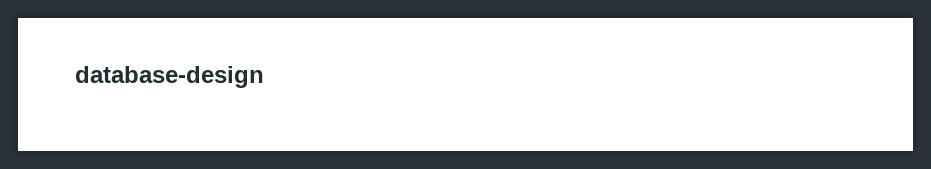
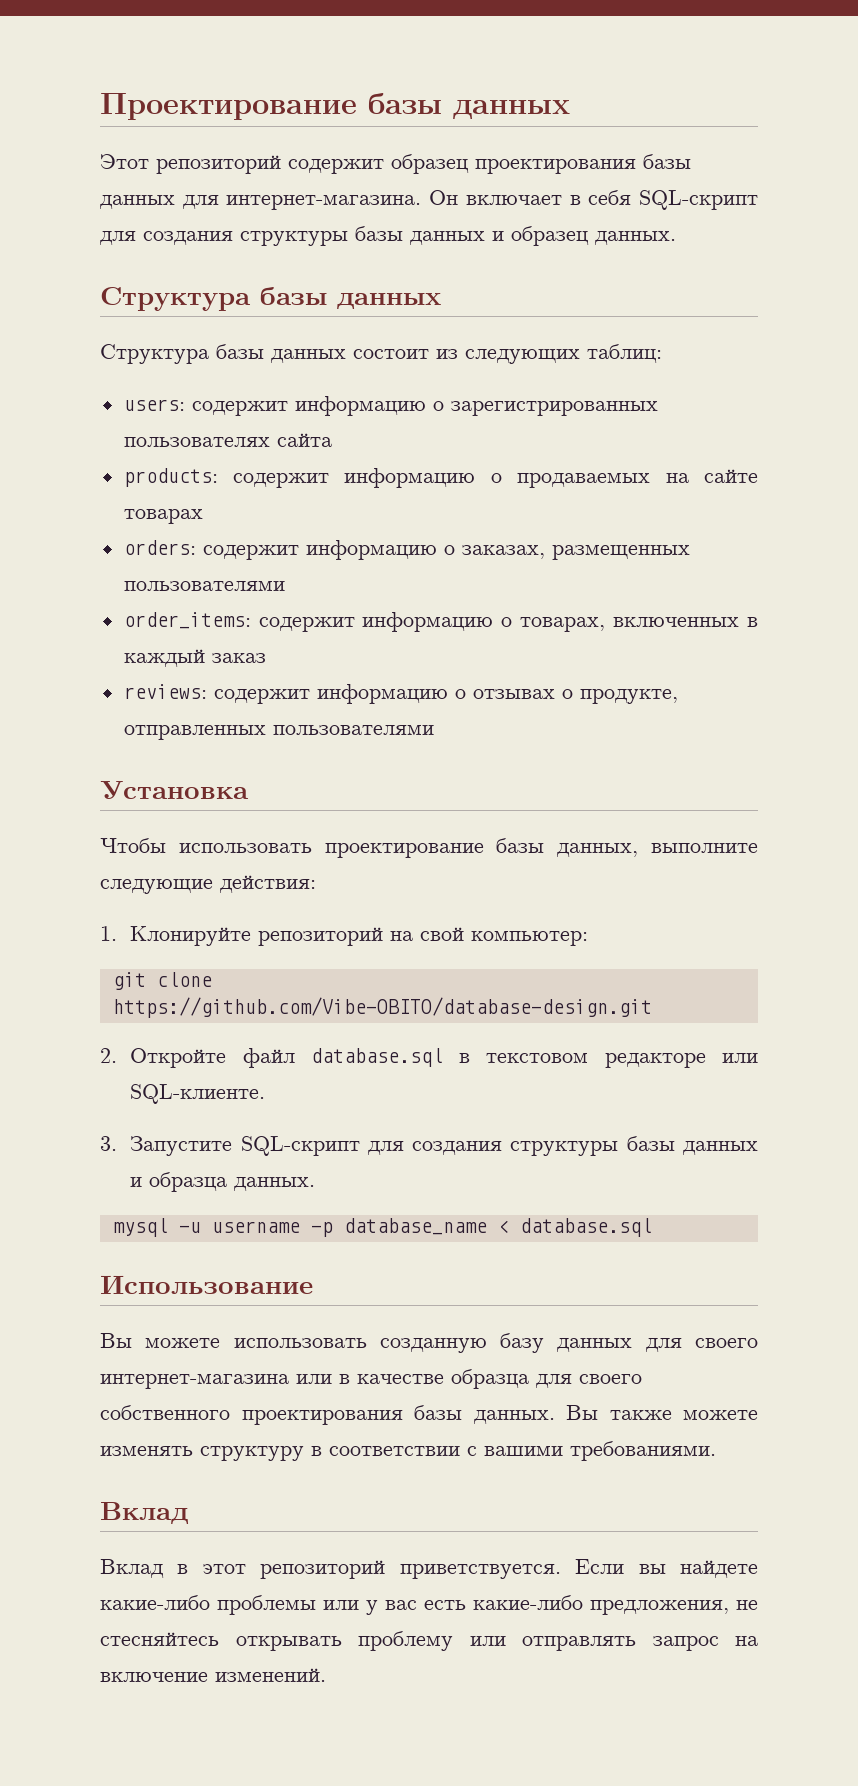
- database-design
+ Проектирование базы данных
+ Этот репозиторий содержит образец проектирования базы данных для интернет-магазина. Он включает в себя SQL-скрипт для создания структуры базы данных и образец данных.
+ Структура базы данных
+ Структура базы данных состоит из следующих таблиц:
+ users: содержит информацию о зарегистрированных пользователях сайта
+ products: содержит информацию о продаваемых на сайте товарах
+ orders: содержит информацию о заказах, размещенных пользователями
+ order_items: содержит информацию о товарах, включенных в каждый заказ
+ reviews: содержит информацию о отзывах о продукте, отправленных пользователями
+ Установка
+ Чтобы использовать проектирование базы данных, выполните следующие действия:
+ 1. Клонируйте репозиторий на свой компьютер:
+ git clone https://github.com/Vibe-OBITO/database-design.git
+ 2. Откройте файл database.sql в текстовом редакторе или SQL-клиенте.
+ 3. Запустите SQL-скрипт для создания структуры базы данных и образца данных.
+ mysql -u username -p database_name < database.sql
+ Использование
+ Вы можете использовать созданную базу данных для своего интернет-магазина или в качестве образца для своего собственного проектирования базы данных. Вы также можете изменять структуру в соответствии с вашими требованиями.
+ Вклад
+ Вклад в этот репозиторий приветствуется. Если вы найдете какие-либо проблемы или у вас есть какие-либо предложения, не стесняйтесь открывать проблему или отправлять запрос на включение изменений.

